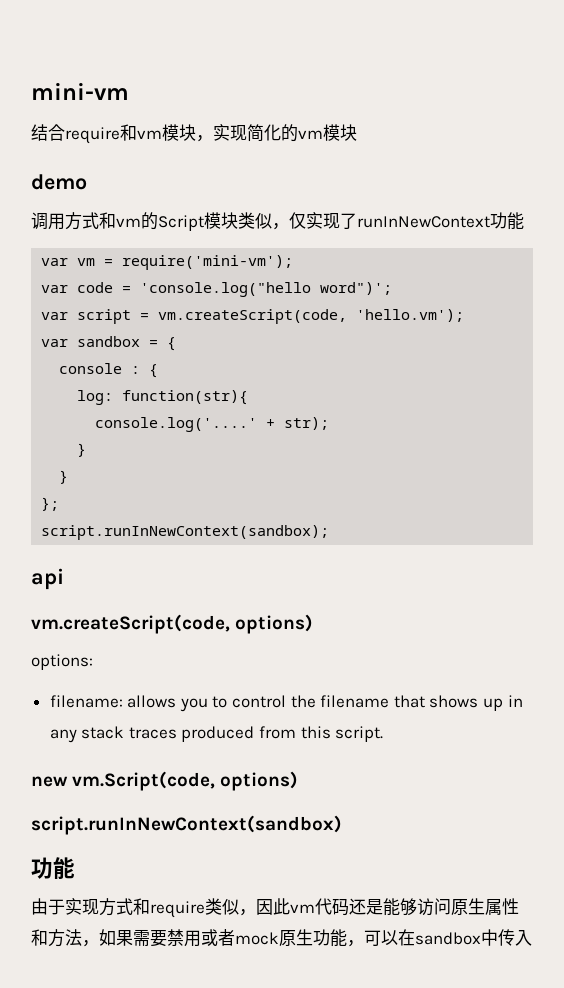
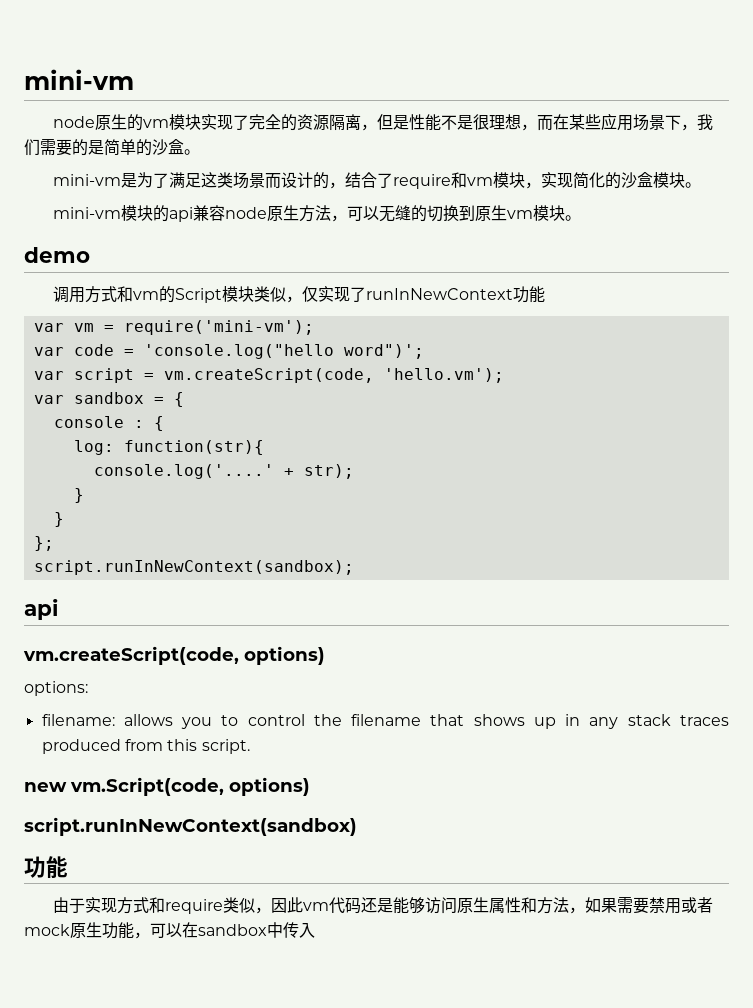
- 结合require和vm模块，实现简化的vm模块
+ node原生的vm模块实现了完全的资源隔离，但是性能不是很理想，而在某些应用场景下，我们需要的是简单的沙盒。
+ mini-vm是为了满足这类场景而设计的，结合了require和vm模块，实现简化的沙盒模块。
+ mini-vm模块的api兼容node原生方法，可以无缝的切换到原生vm模块。

